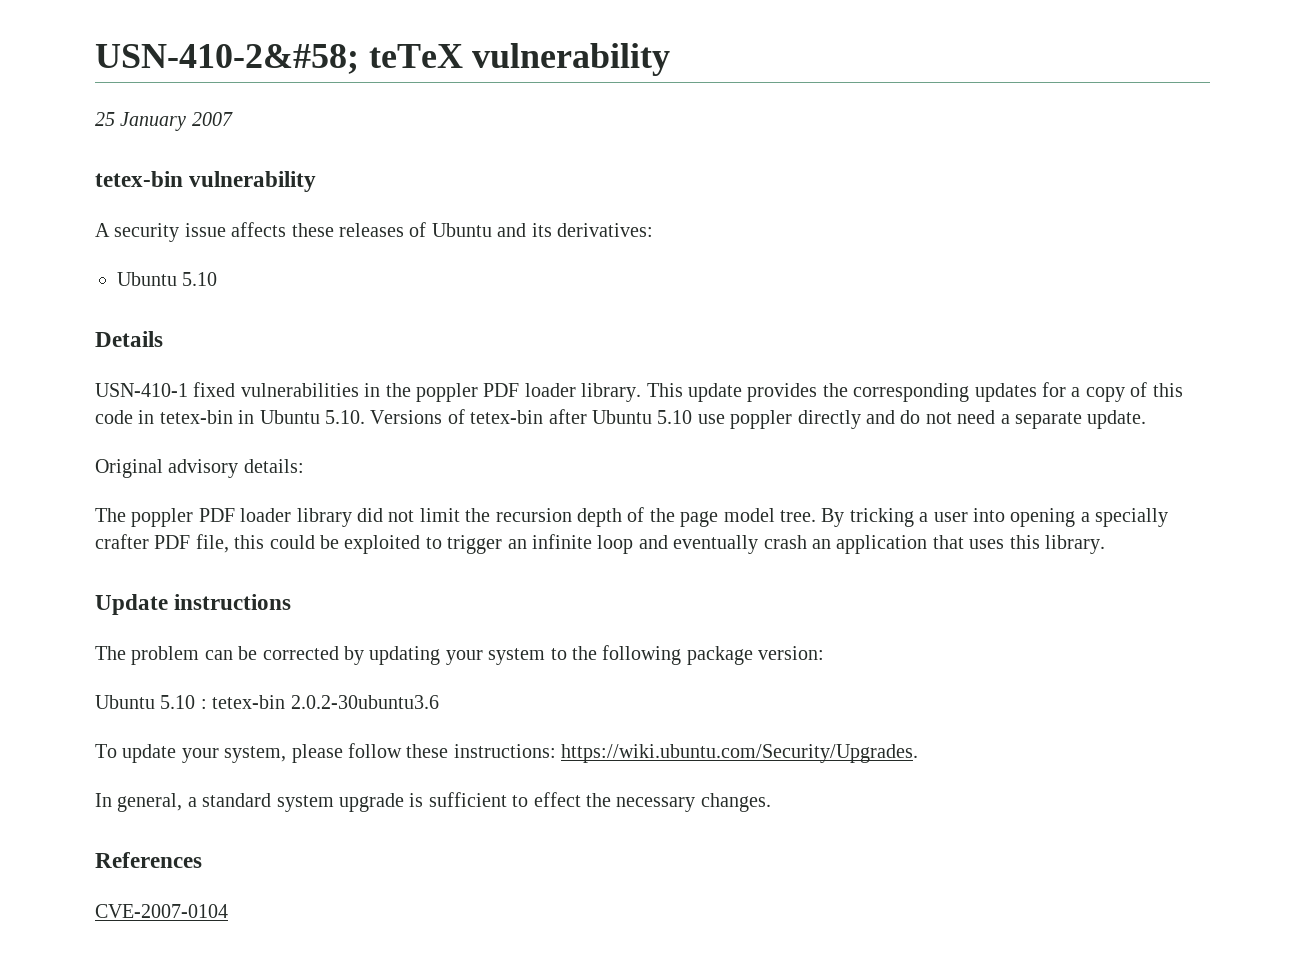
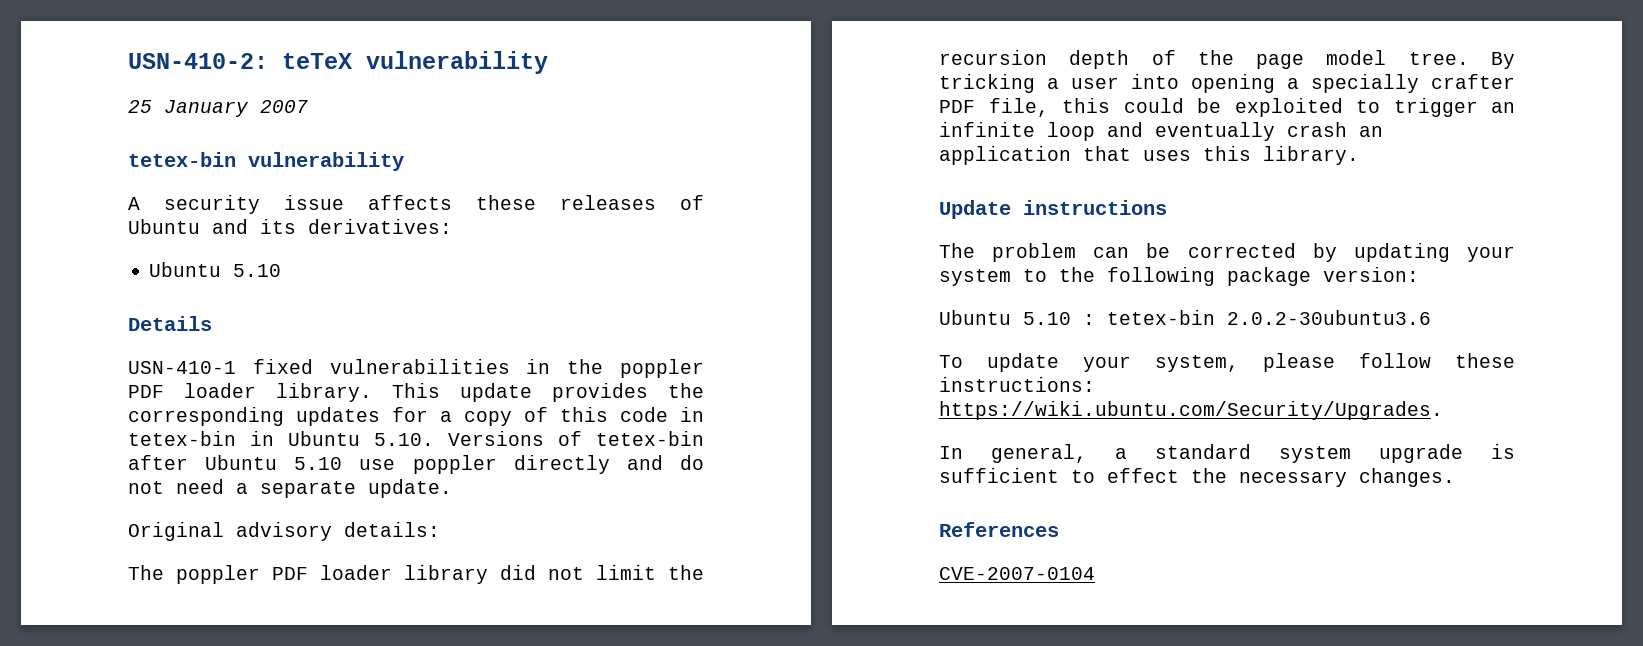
- USN-410-2&#58; teTeX vulnerability
+ USN-410-2: teTeX vulnerability

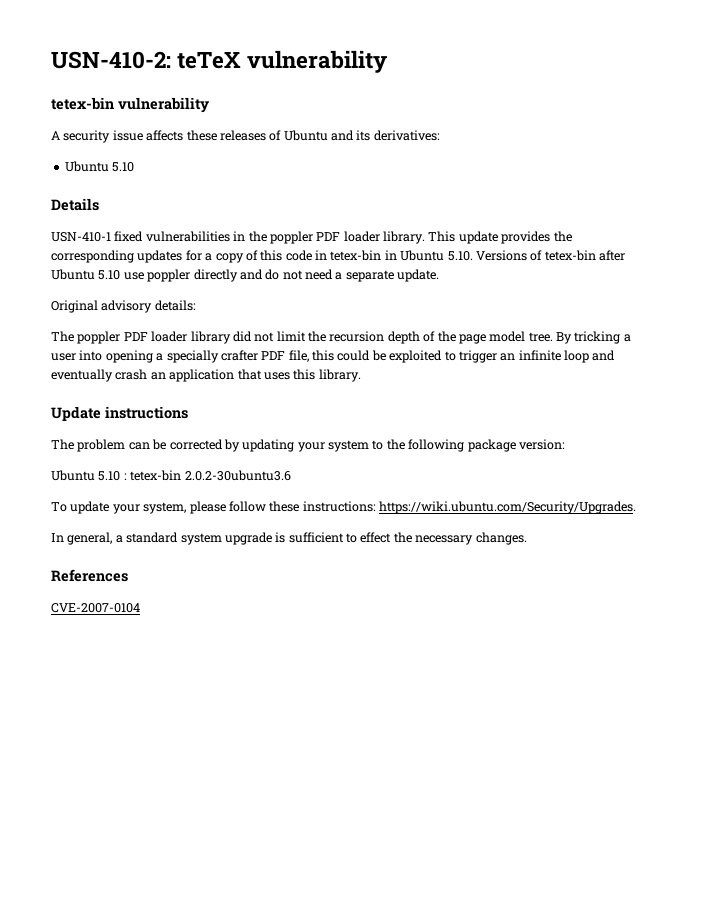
- 25 January 2007

